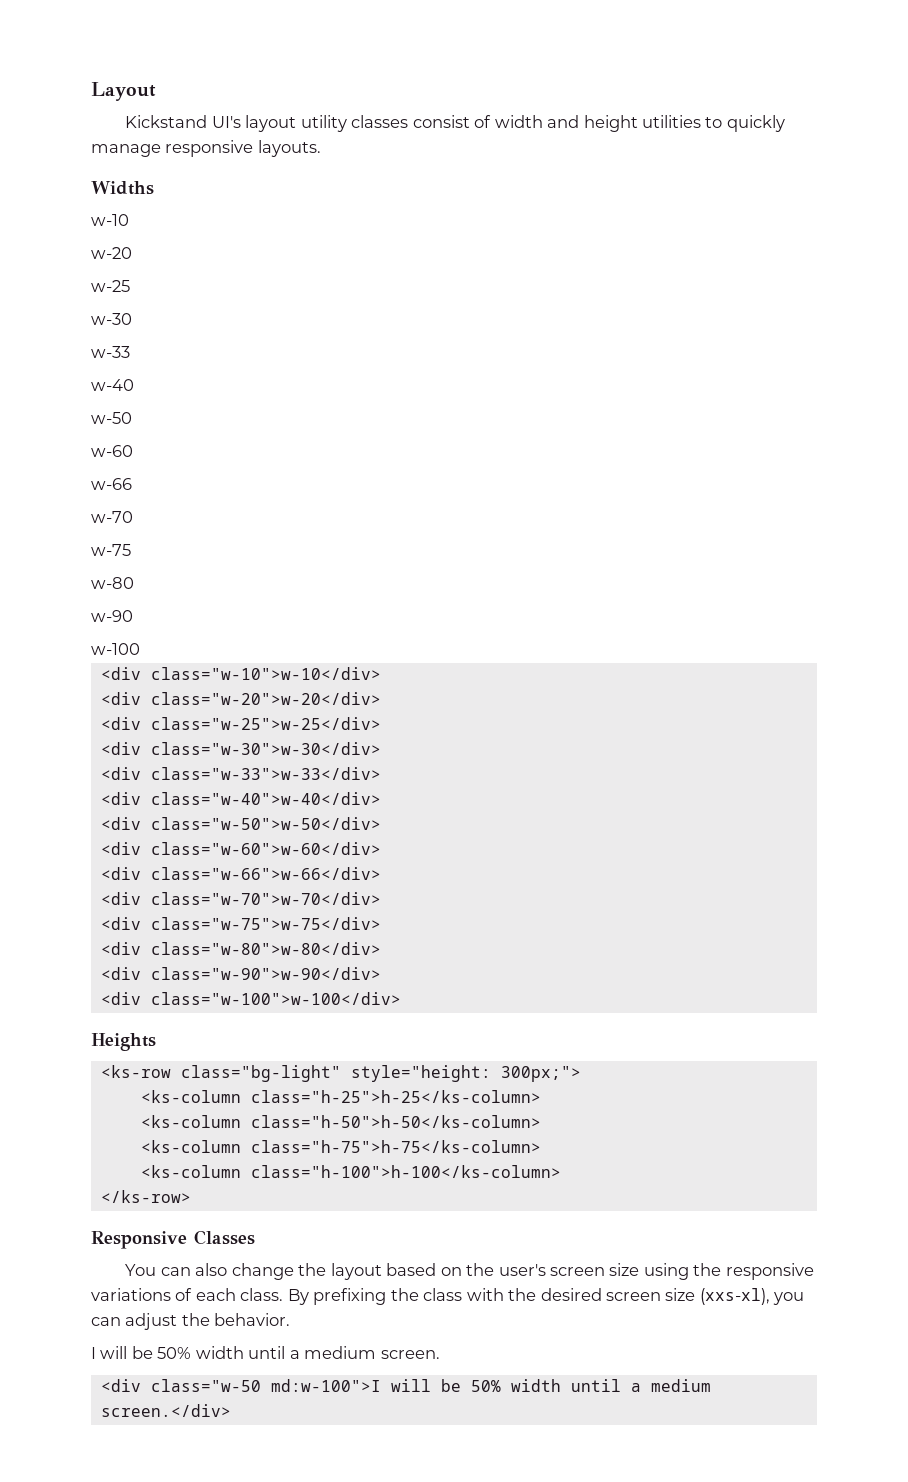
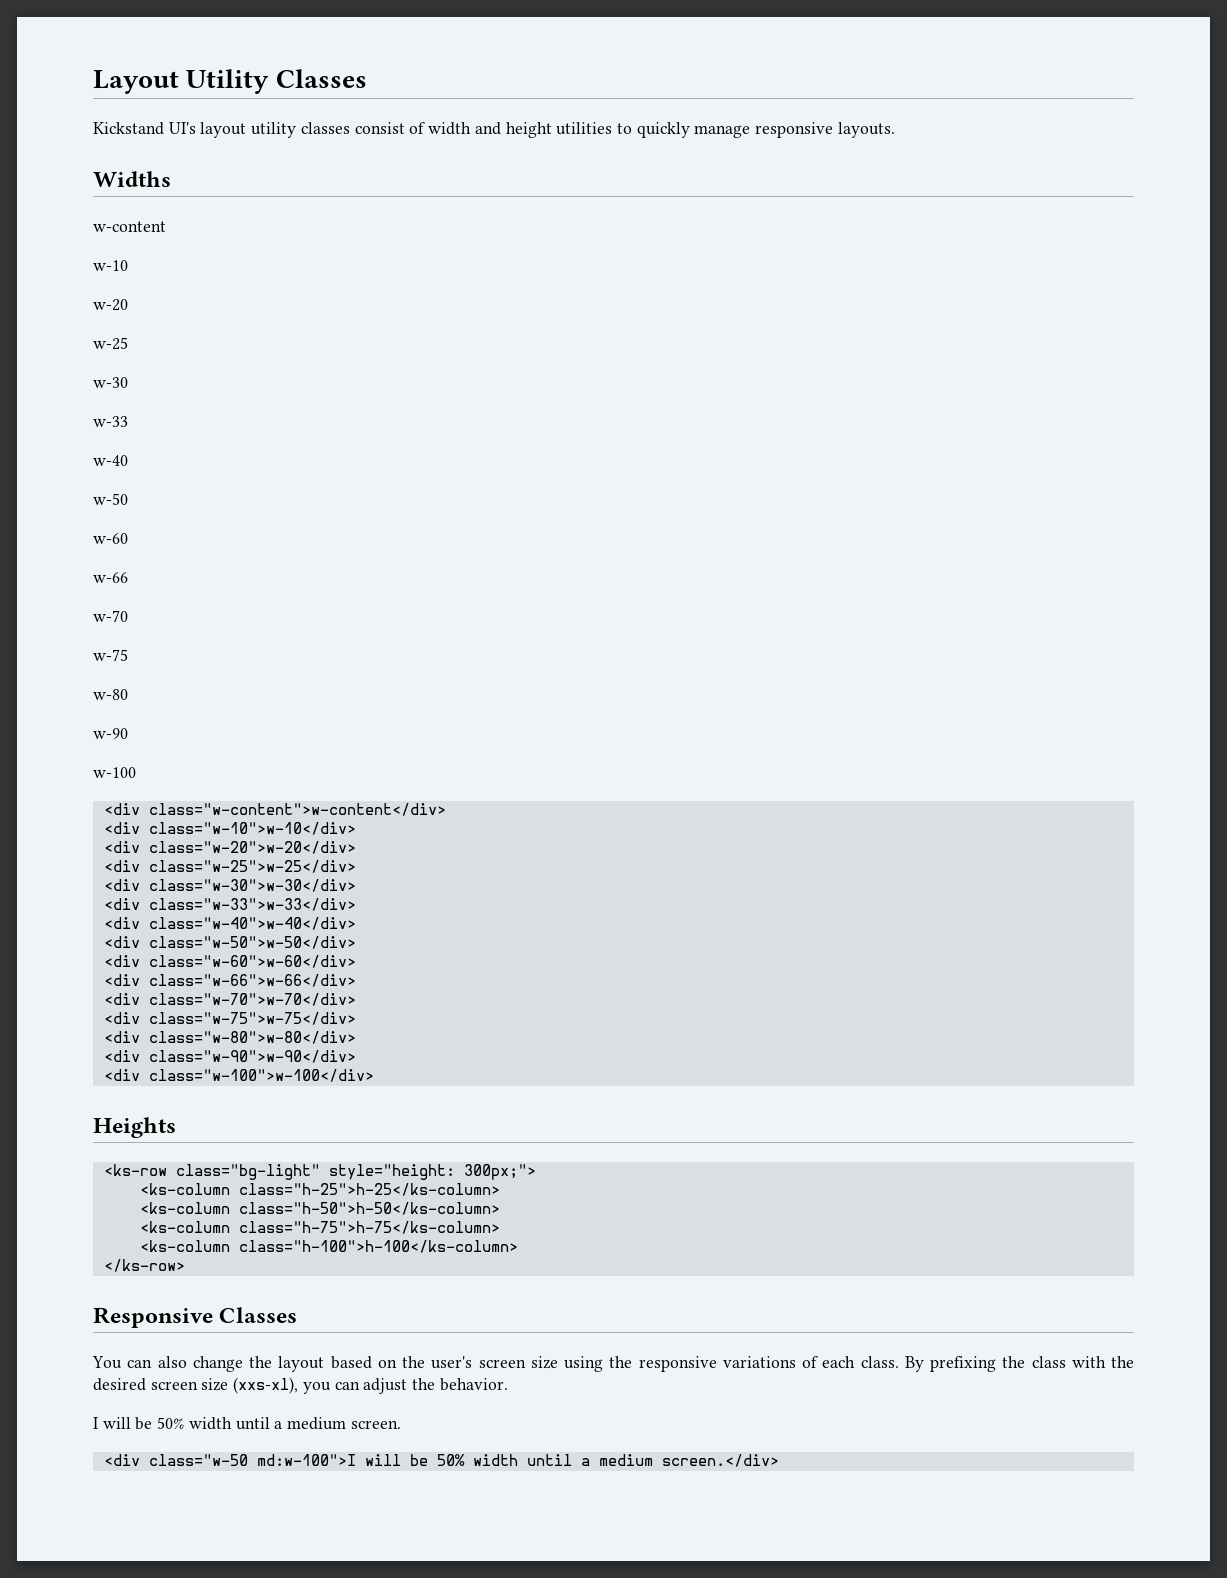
- Layout
+ Layout Utility Classes
+ w-content
+ <div class="w-content">w-content</div>

